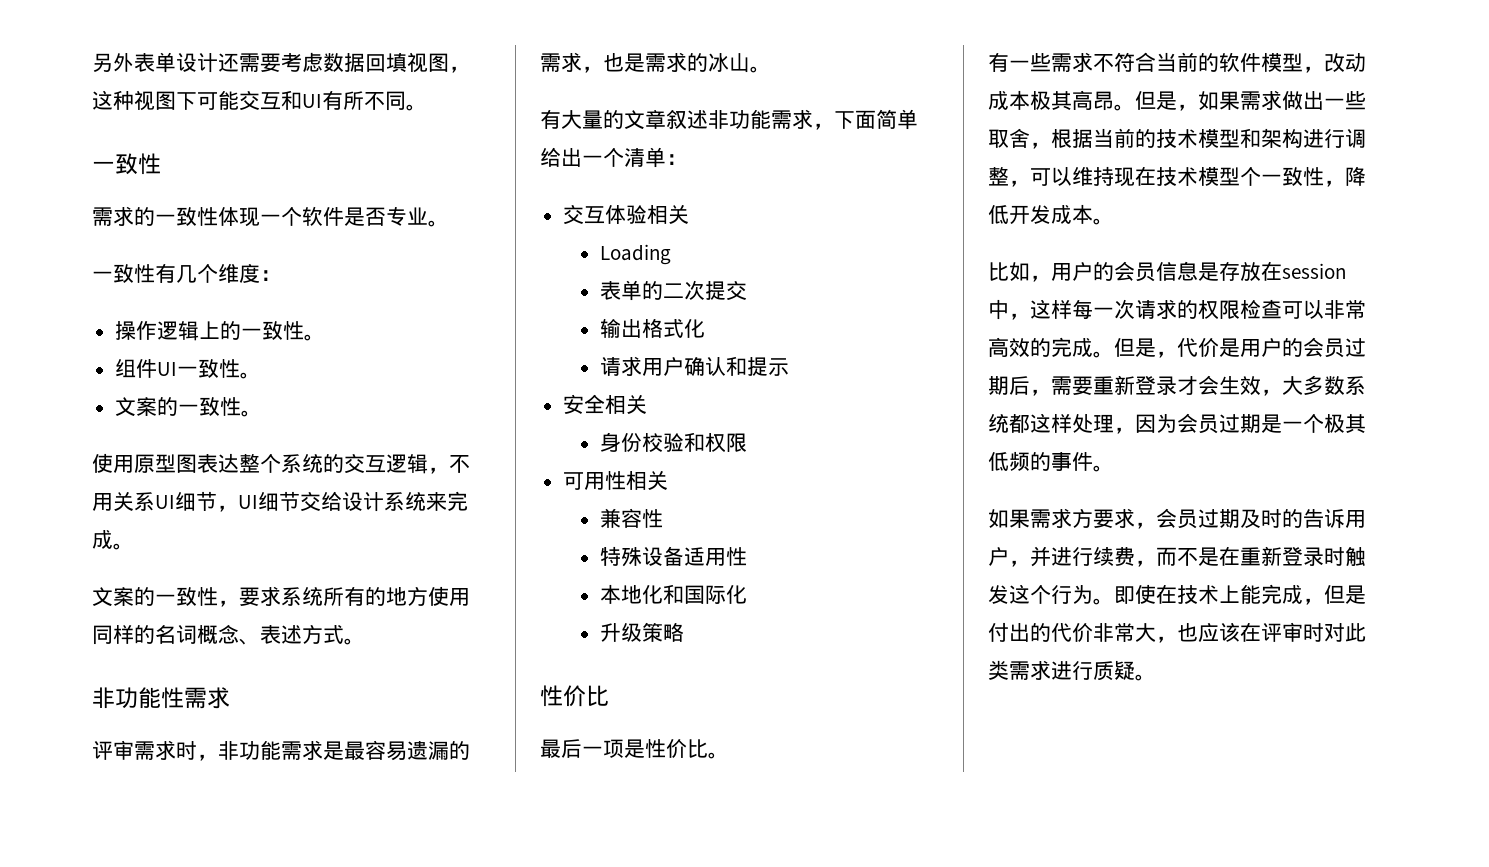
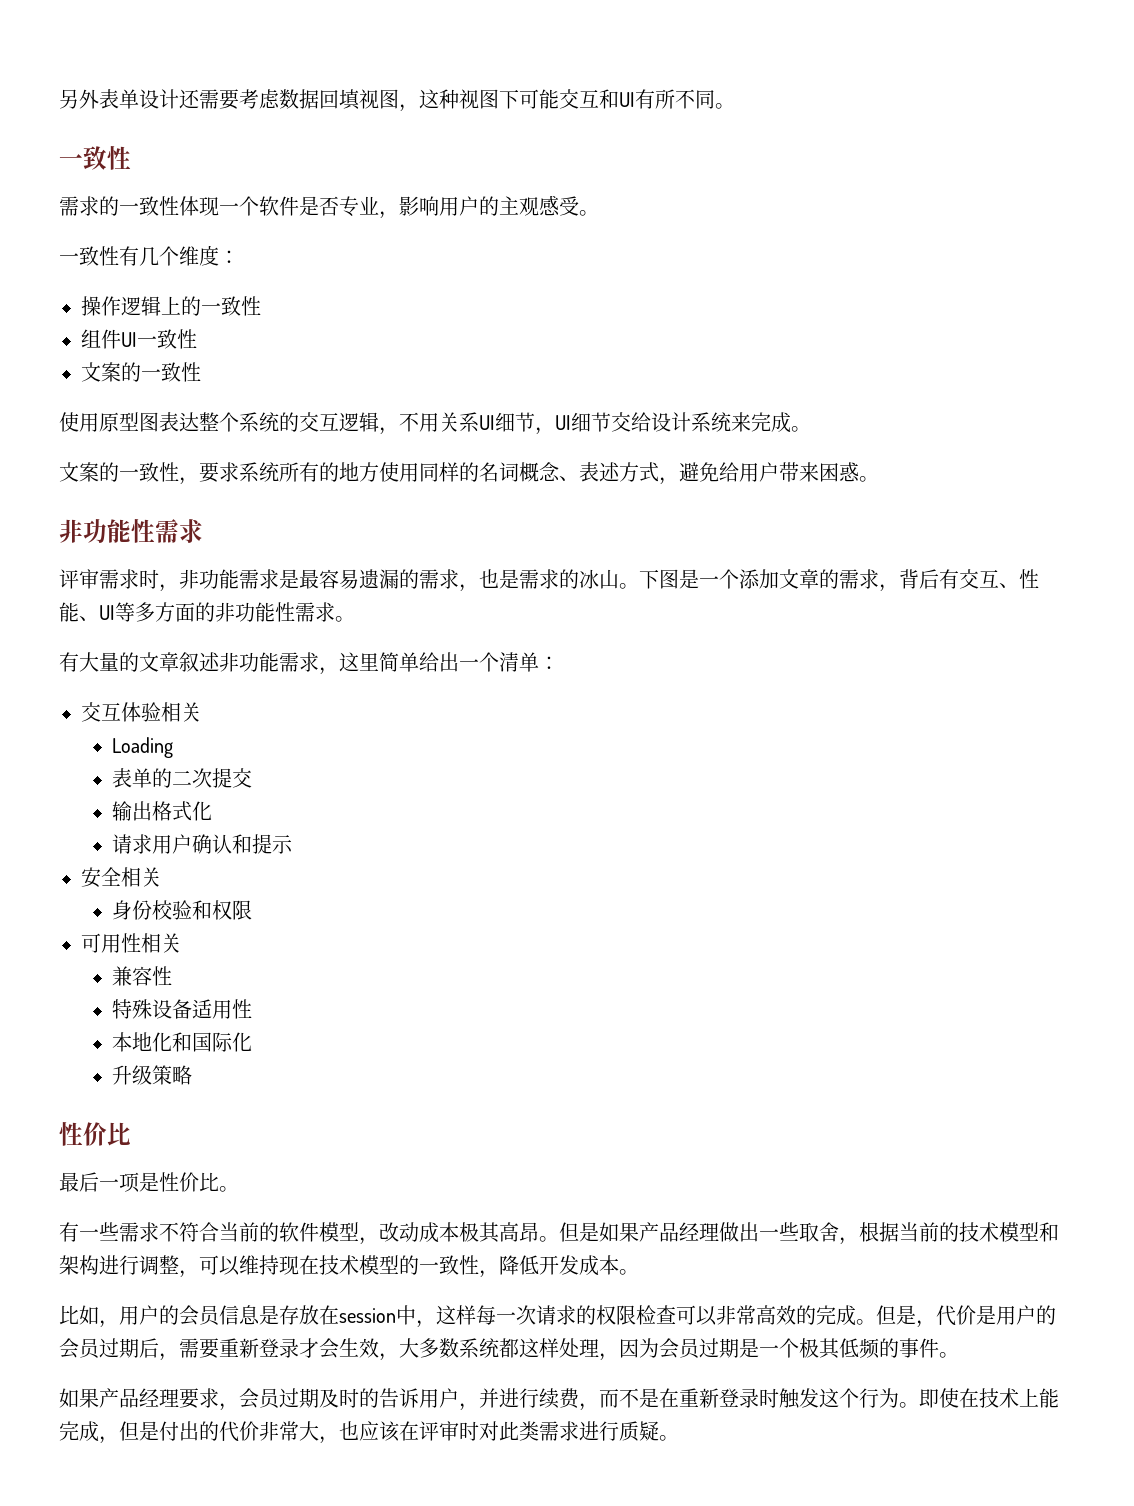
- 需求的一致性体现一个软件是否专业。
+ 需求的一致性体现一个软件是否专业，影响用户的主观感受。
- 操作逻辑上的一致性。
+ 操作逻辑上的一致性
- 组件UI一致性。
- 文案的一致性。
+ 组件UI一致性
+ 文案的一致性
- 文案的一致性，要求系统所有的地方使用同样的名词概念、表述方式。
+ 文案的一致性，要求系统所有的地方使用同样的名词概念、表述方式，避免给用户带来困惑。
+ 下图是一个添加文章的需求，背后有交互、性能、UI等多方面的非功能性需求。
- 有大量的文章叙述非功能需求，下面简单给出一个清单：
+ 有大量的文章叙述非功能需求，这里简单给出一个清单：
- 但是，如果需求做出一些取舍，根据当前的技术模型和架构进行调整，可以维持现在技术模型个一致性，降低开发成本。
+ 但是如果产品经理做出一些取舍，根据当前的技术模型和架构进行调整，可以维持现在技术模型的一致性，降低开发成本。
- 如果需求方要求，会员过期及时的告诉用户，并进行续费，而不是在重新登录时触发这个行为。
+ 如果产品经理要求，会员过期及时的告诉用户，并进行续费，而不是在重新登录时触发这个行为。

